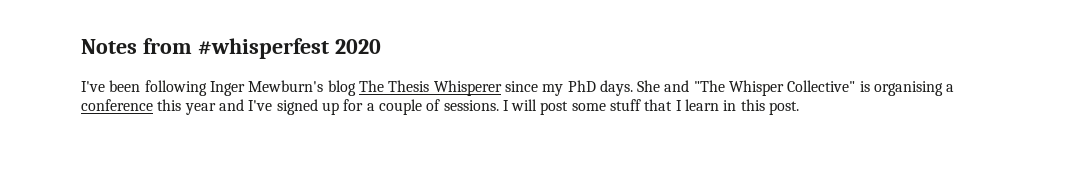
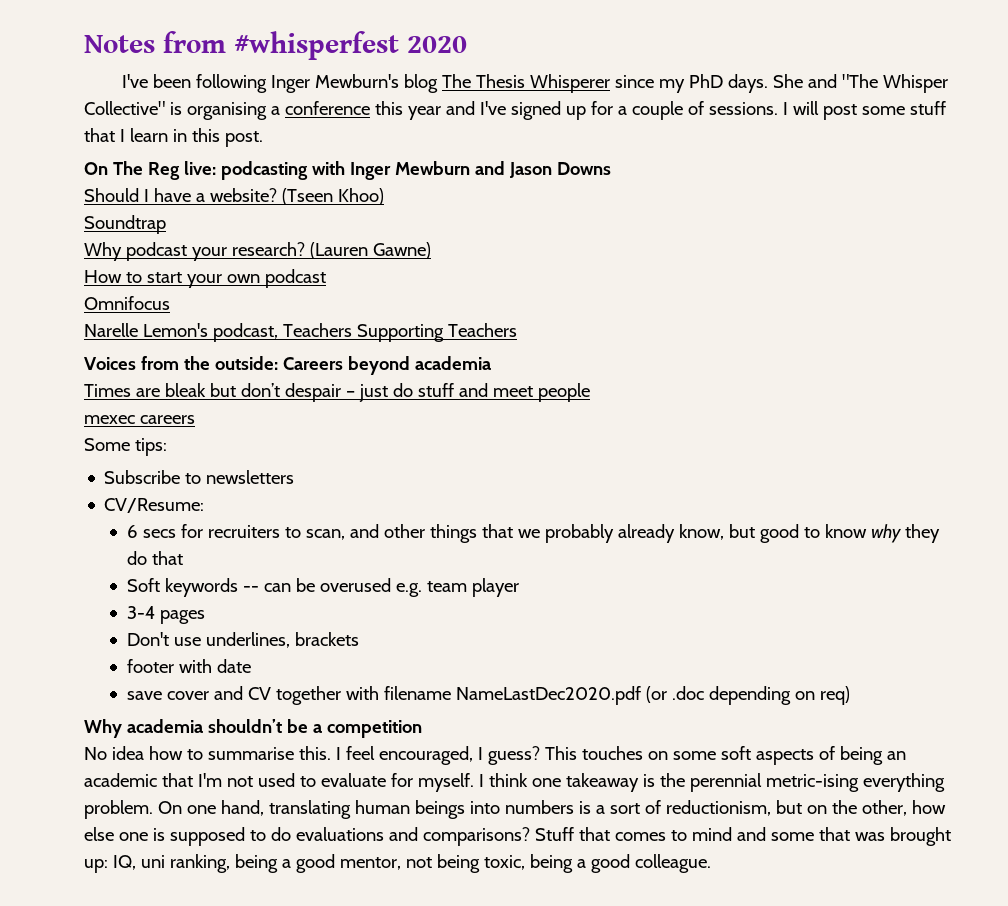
+ On The Reg live: podcasting with Inger Mewburn and Jason Downs
+ Should I have a website? (Tseen Khoo)
+ Soundtrap
+ Why podcast your research? (Lauren Gawne)
+ How to start your own podcast
+ Omnifocus
+ Narelle Lemon's podcast, Teachers Supporting Teachers
+ Voices from the outside: Careers beyond academia
+ Times are bleak but don’t despair – just do stuff and meet people
+ mexec careers
+ Some tips:
+ Subscribe to newsletters
+ CV/Resume:
+ 6 secs for recruiters to scan, and other things that we probably already know, but good to know why they do that
+ Soft keywords -- can be overused e.g. team player
+ 3-4 pages
+ Don't use underlines, brackets
+ footer with date
+ save cover and CV together with filename NameLastDec2020.pdf (or .doc depending on req)
+ Why academia shouldn’t be a competition
+ No idea how to summarise this. I feel encouraged, I guess? This touches on some soft aspects of being an academic that I'm not used to evaluate for myself. I think one takeaway is the perennial metric-ising everything problem. On one hand, translating human beings into numbers is a sort of reductionism, but on the other, how else one is supposed to do evaluations and comparisons? Stuff that comes to mind and some that was brought up: IQ, uni ranking, being a good mentor, not being toxic, being a good colleague.

